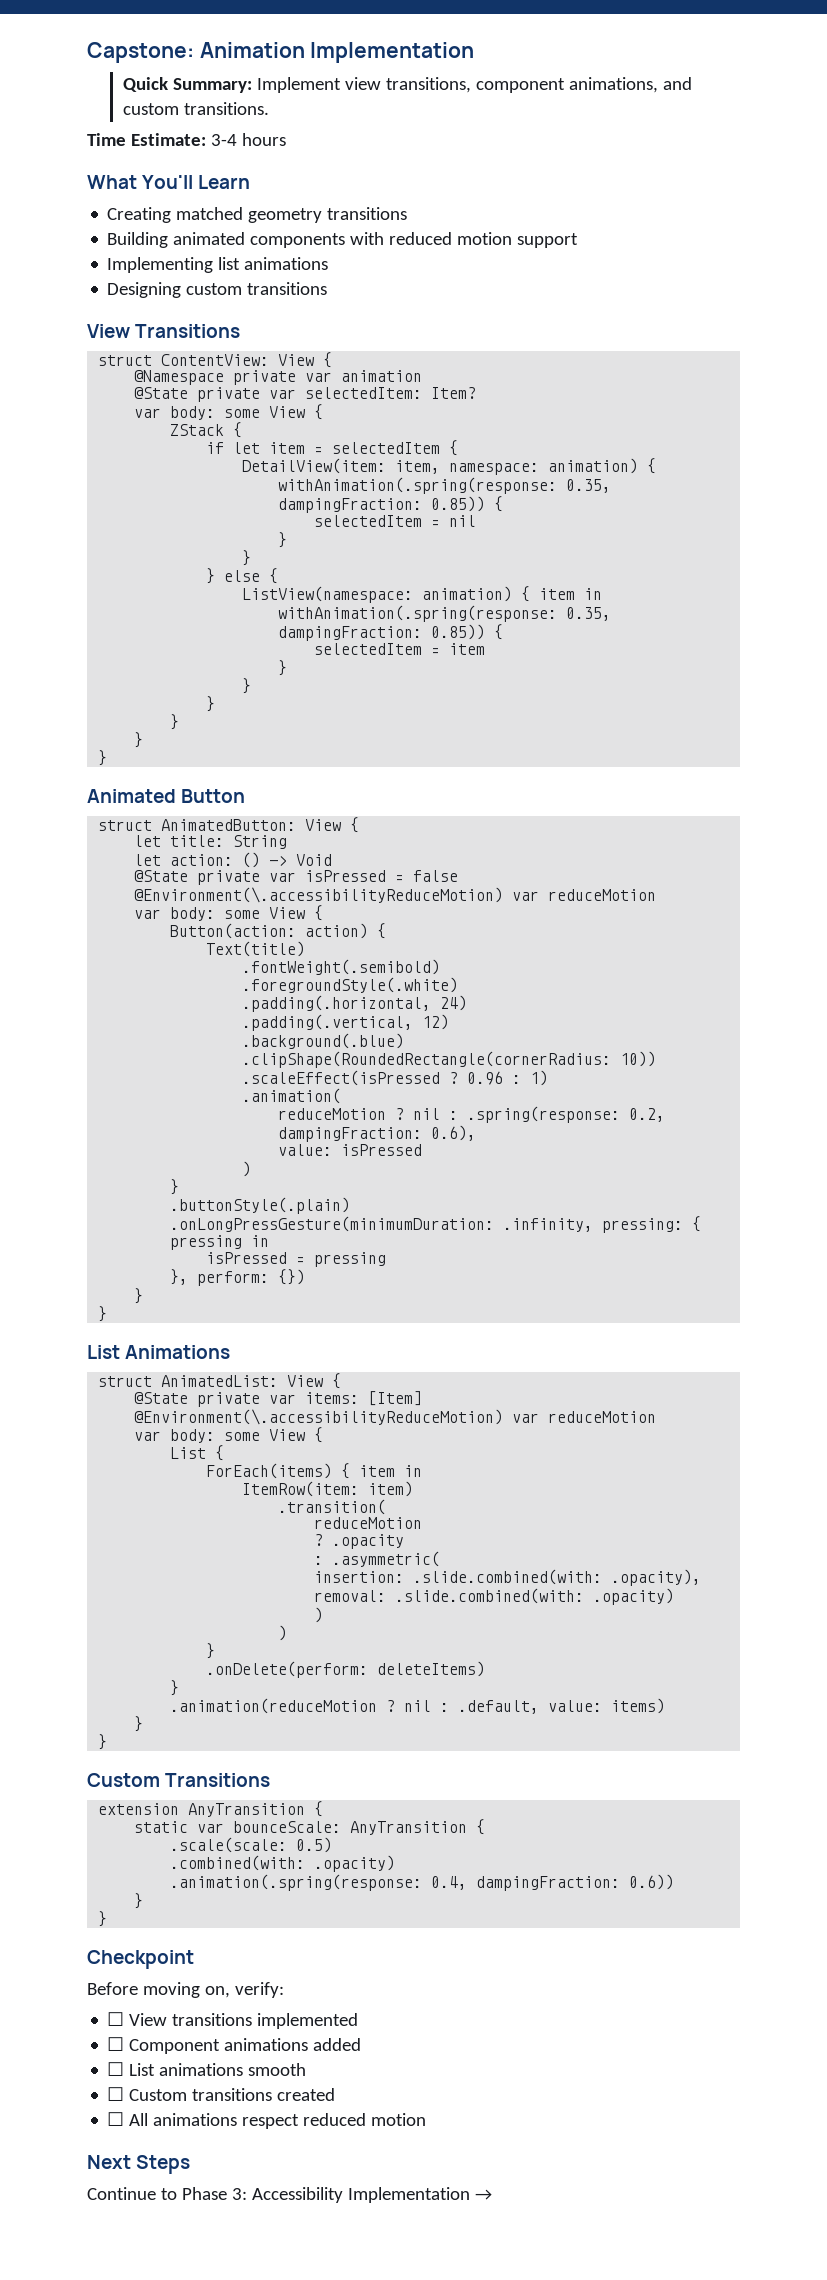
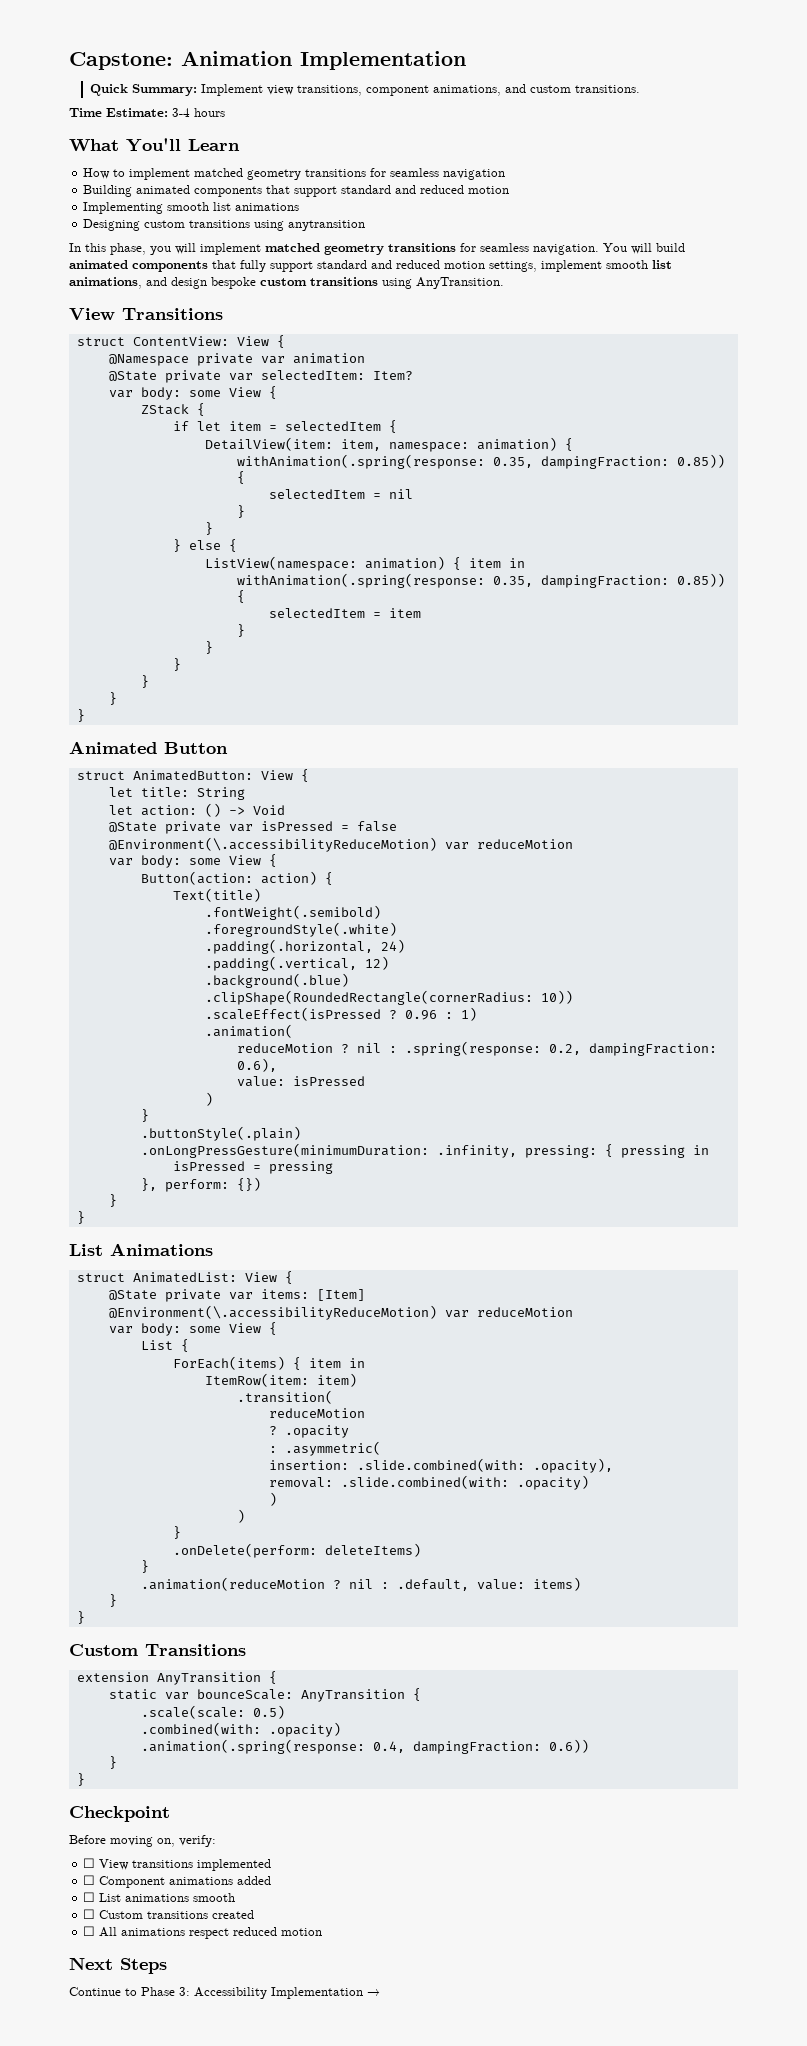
- Creating matched geometry transitions
+ How to implement matched geometry transitions for seamless navigation
- Building animated components with reduced motion support
+ Building animated components that support standard and reduced motion
- Implementing list animations
+ Implementing smooth list animations
- Designing custom transitions
+ Designing custom transitions using anytransition
+ In this phase, you will implement matched geometry transitions for seamless navigation. You will build animated components that fully support standard and reduced motion settings, implement smooth list animations, and design bespoke custom transitions using AnyTransition.

